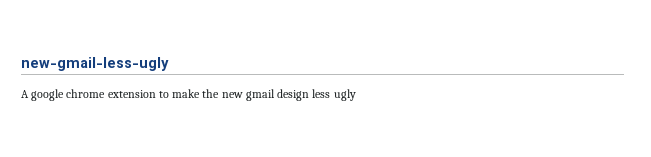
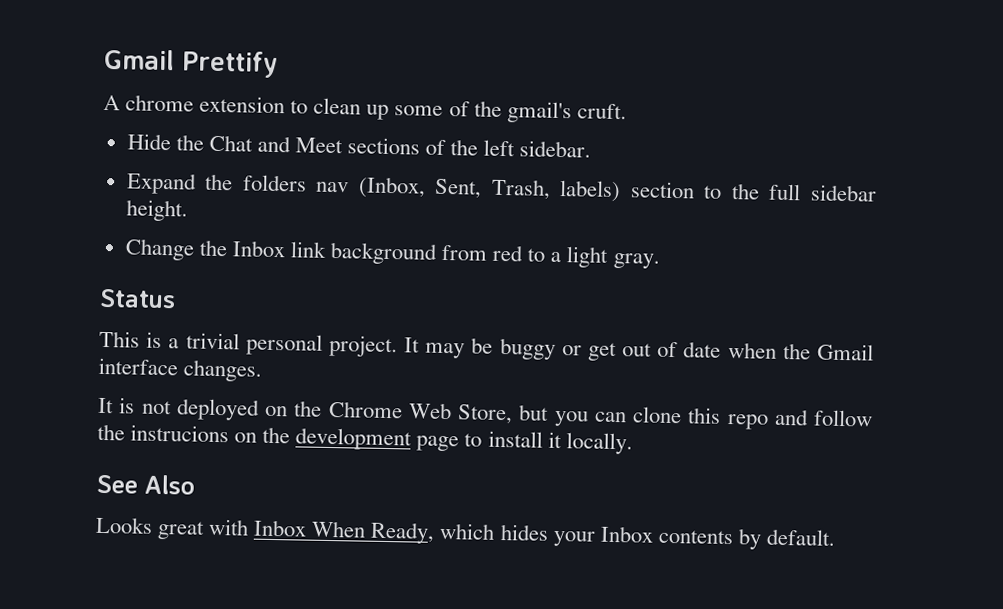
- new-gmail-less-ugly
+ Gmail Prettify
- A google chrome extension to make the new gmail design less ugly
+ A chrome extension to clean up some of the gmail's cruft.
+ Hide the Chat and Meet sections of the left sidebar.
+ Expand the folders nav (Inbox, Sent, Trash, labels) section to the full sidebar height.
+ Change the Inbox link background from red to a light gray.
+ Status
+ This is a trivial personal project. It may be buggy or get out of date when the Gmail interface changes.
+ It is not deployed on the Chrome Web Store, but you can clone this repo and follow the instrucions on the development page to install it locally.
+ See Also
+ Looks great with Inbox When Ready, which hides your Inbox contents by default.

